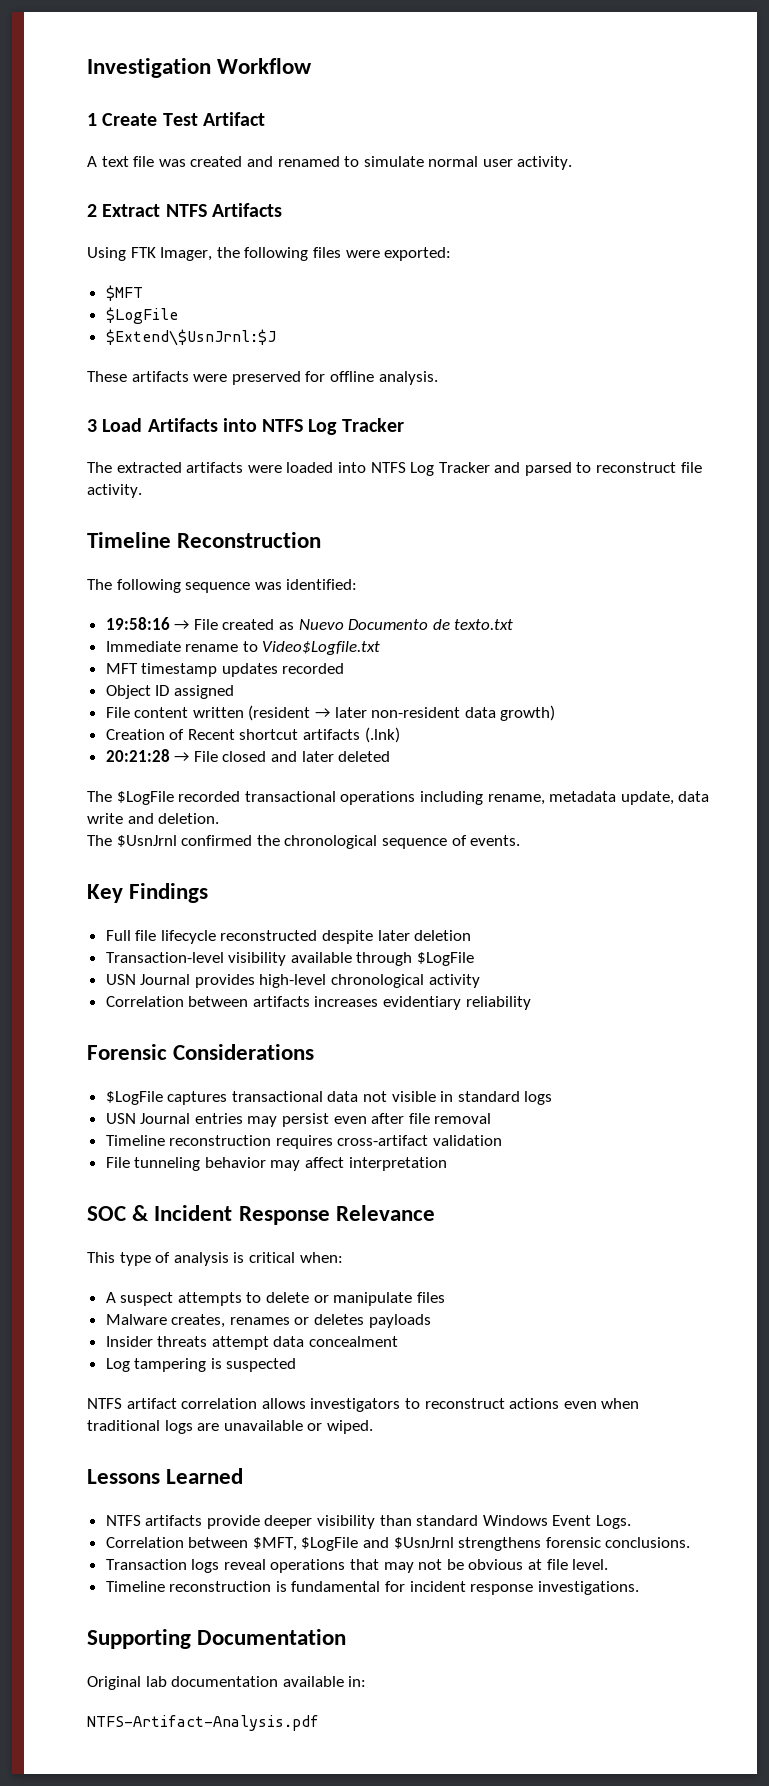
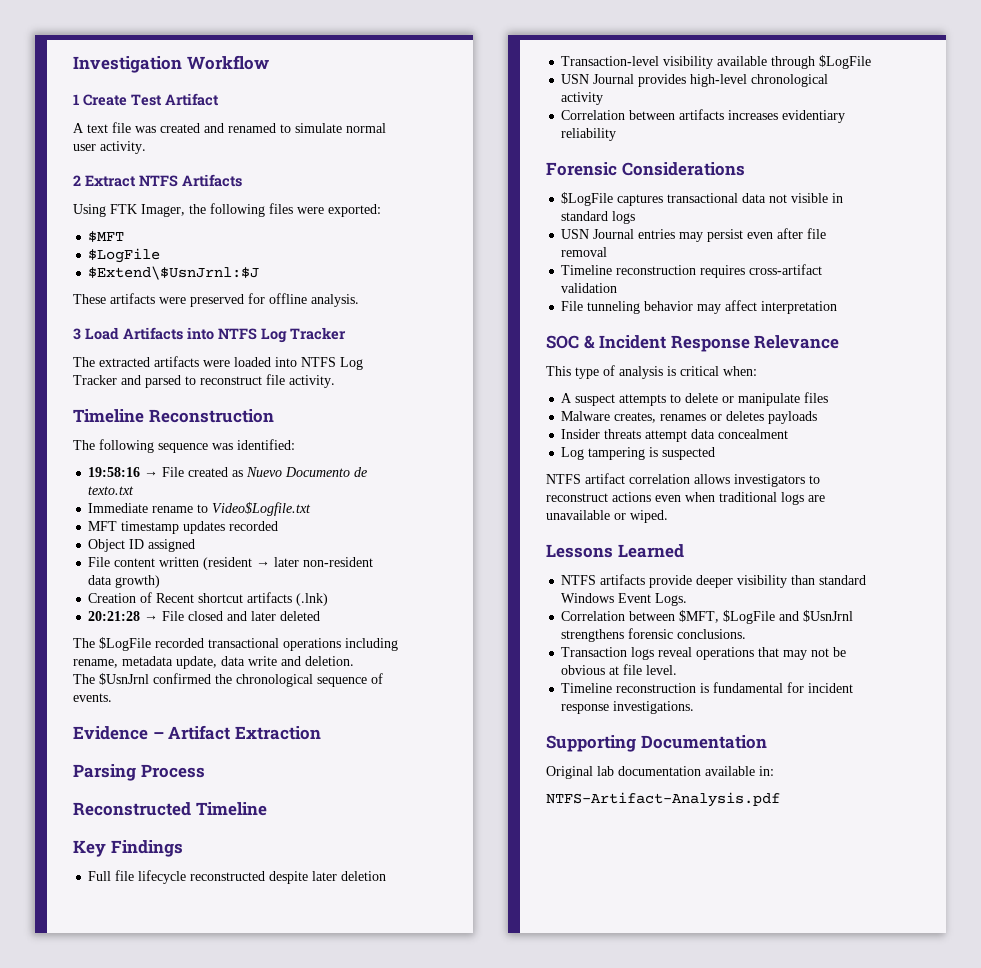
+ Evidence – Artifact Extraction
+ Parsing Process
+ Reconstructed Timeline

